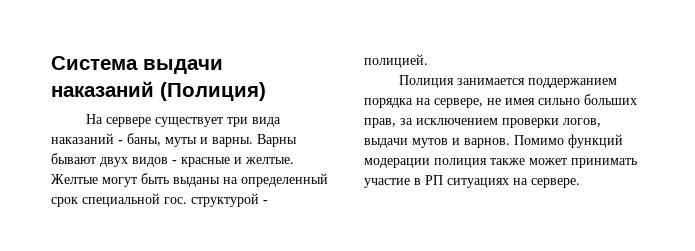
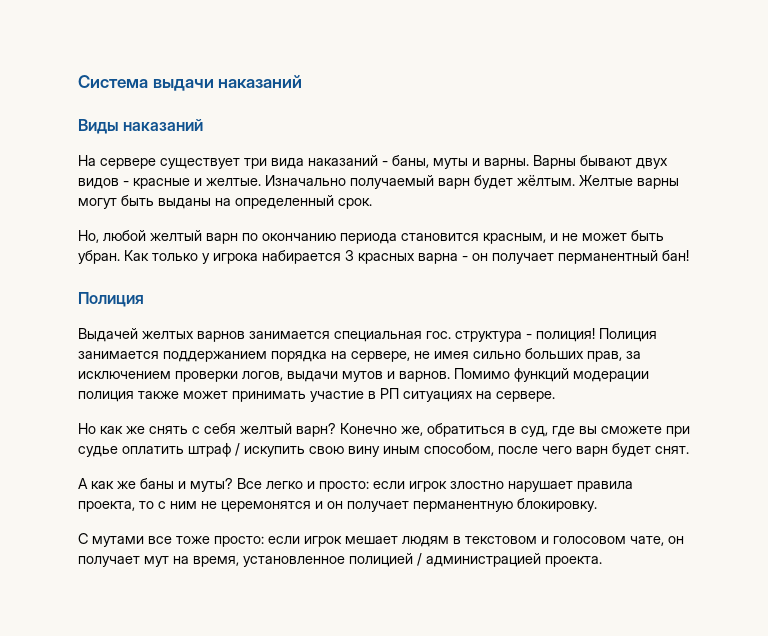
- Система выдачи наказаний (Полиция)
+ Система выдачи наказаний
+ Виды наказаний
- Желтые могут быть выданы на определенный срок специальной гос. структурой - полицией.
- Полиция занимается поддержанием порядка на сервере, не имея сильно больших прав, за исключением проверки логов, выдачи мутов и варнов.
+ Изначально получаемый варн будет жёлтым. Желтые варны могут быть выданы на определенный срок.
+ Но, любой желтый варн по окончанию периода становится красным, и не может быть убран. Как только у игрока набирается 3 красных варна - он получает перманентный бан!
+ Полиция
+ Выдачей желтых варнов занимается специальная гос. структура - полиция! Полиция занимается поддержанием порядка на сервере, не имея сильно больших прав, за исключением проверки логов, выдачи мутов и варнов.
+ Но как же снять с себя желтый варн? Конечно же, обратиться в суд, где вы сможете при судье оплатить штраф / искупить свою вину иным способом, после чего варн будет снят.
+ А как же баны и муты? Все легко и просто: если игрок злостно нарушает правила проекта, то с ним не церемонятся и он получает перманентную блокировку.
+ С мутами все тоже просто: если игрок мешает людям в текстовом и голосовом чате, он получает мут на время, установленное полицией / администрацией проекта.

